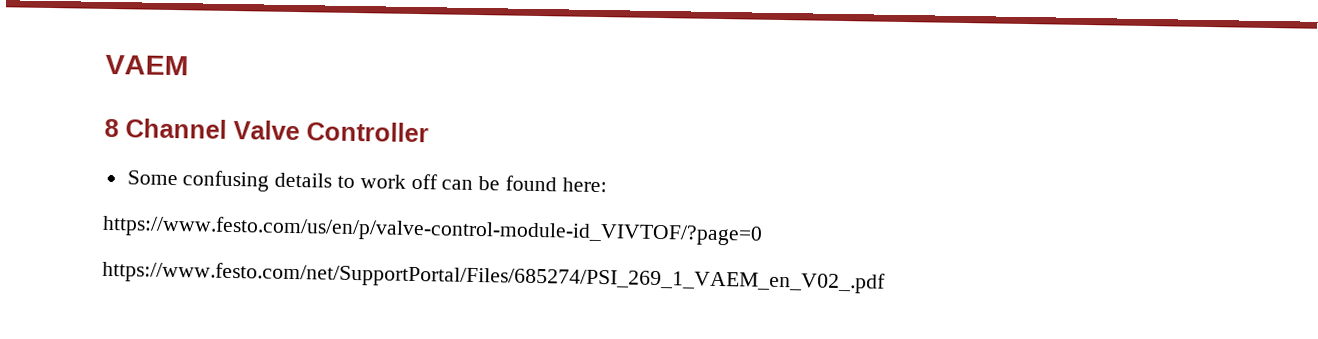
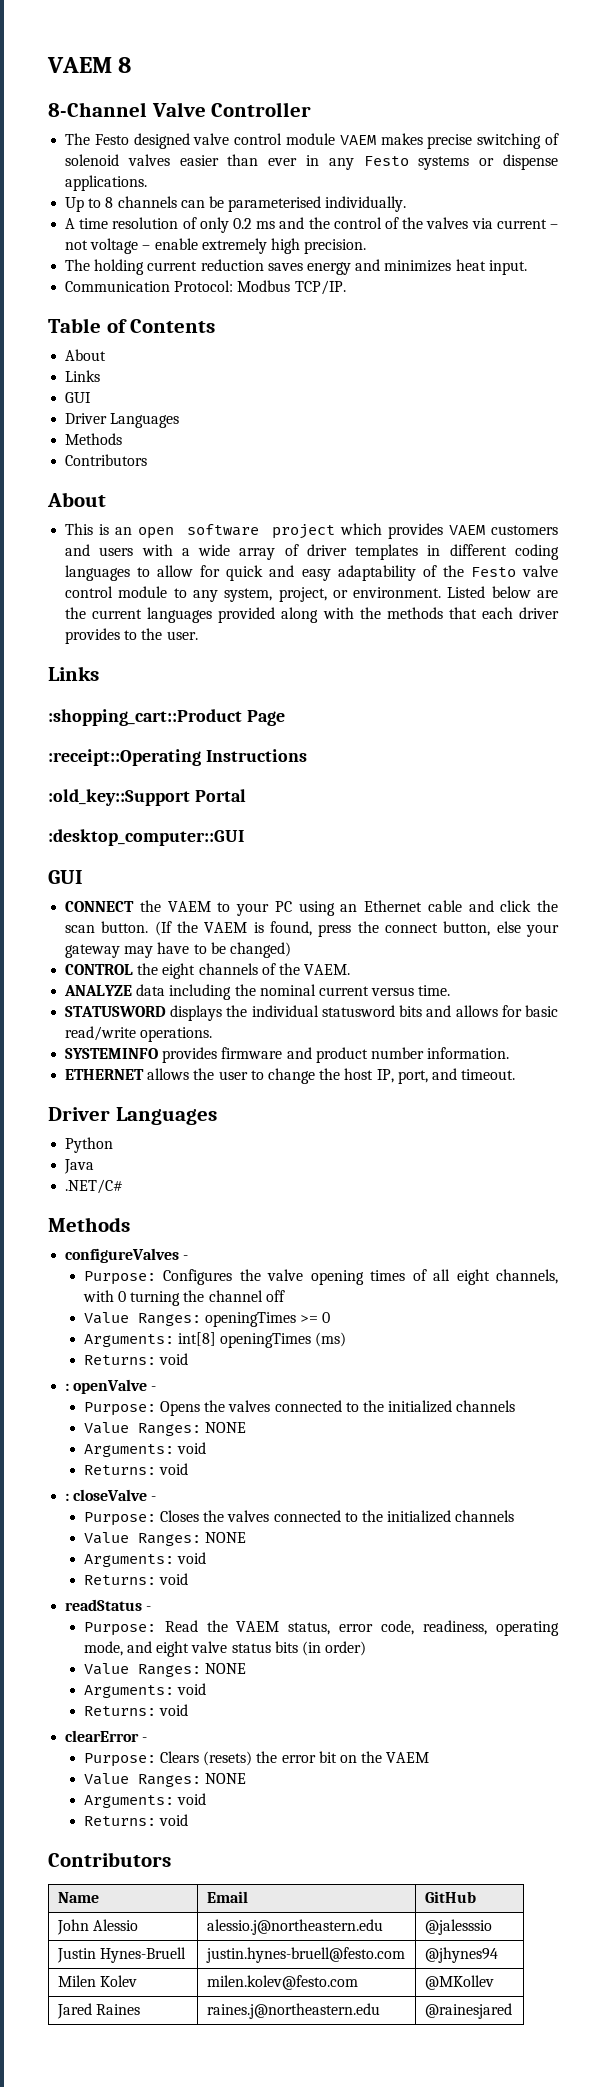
- VAEM
- 8 Channel Valve Controller
+ VAEM 8
+ 8-Channel Valve Controller
- Some confusing details to work off can be found here:
- https://www.festo.com/us/en/p/valve-control-module-id_VIVTOF/?page=0
- https://www.festo.com/net/SupportPortal/Files/685274/PSI_269_1_VAEM_en_V02_.pdf
+ The Festo designed valve control module VAEM makes precise switching of solenoid valves easier than ever in any Festo systems or dispense applications.
+ Up to 8 channels can be parameterised individually.
+ A time resolution of only 0.2 ms and the control of the valves via current – not voltage – enable extremely high precision.
+ The holding current reduction saves energy and minimizes heat input.
+ Communication Protocol: Modbus TCP/IP.
+ Table of Contents
+ About
+ Links
+ GUI
+ Driver Languages
+ Methods
+ Contributors
+ About
+ This is an open software project which provides VAEM customers and users with a wide array of driver templates in different coding languages to allow for quick and easy adaptability of the Festo valve control module to any system, project, or environment. Listed below are the current languages provided along with the methods that each driver provides to the user.
+ Links
+ :shopping_cart::Product Page
+ :receipt::Operating Instructions
+ :old_key::Support Portal
+ :desktop_computer::GUI
+ GUI
+ CONNECT the VAEM to your PC using an Ethernet cable and click the scan button. (If the VAEM is found, press the connect button, else your gateway may have to be changed)
+ CONTROL the eight channels of the VAEM.
+ ANALYZE data including the nominal current versus time.
+ STATUSWORD displays the individual statusword bits and allows for basic read/write operations.
+ SYSTEMINFO provides firmware and product number information.
+ ETHERNET allows the user to change the host IP, port, and timeout.
+ Driver Languages
+ Python
+ Java
+ .NET/C#
+ Methods
+ configureValves -
+ Purpose: Configures the valve opening times of all eight channels, with 0 turning the channel off
+ Value Ranges: openingTimes >= 0
+ Arguments: int[8] openingTimes (ms)
+ Returns: void
+ : openValve -
+ Purpose: Opens the valves connected to the initialized channels
+ Value Ranges: NONE
+ Arguments: void
+ Returns: void
+ : closeValve -
+ Purpose: Closes the valves connected to the initialized channels
+ Value Ranges: NONE
+ Arguments: void
+ Returns: void
+ readStatus -
+ Purpose: Read the VAEM status, error code, readiness, operating mode, and eight valve status bits (in order)
+ Value Ranges: NONE
+ Arguments: void
+ Returns: void
+ clearError -
+ Purpose: Clears (resets) the error bit on the VAEM
+ Value Ranges: NONE
+ Arguments: void
+ Returns: void
+ Contributors
+ Name | Email | GitHub
+ John Alessio | alessio.j@northeastern.edu | @jalesssio
+ Justin Hynes-Bruell | justin.hynes-bruell@festo.com | @jhynes94
+ Milen Kolev | milen.kolev@festo.com | @MKollev
+ Jared Raines | raines.j@northeastern.edu | @rainesjared

